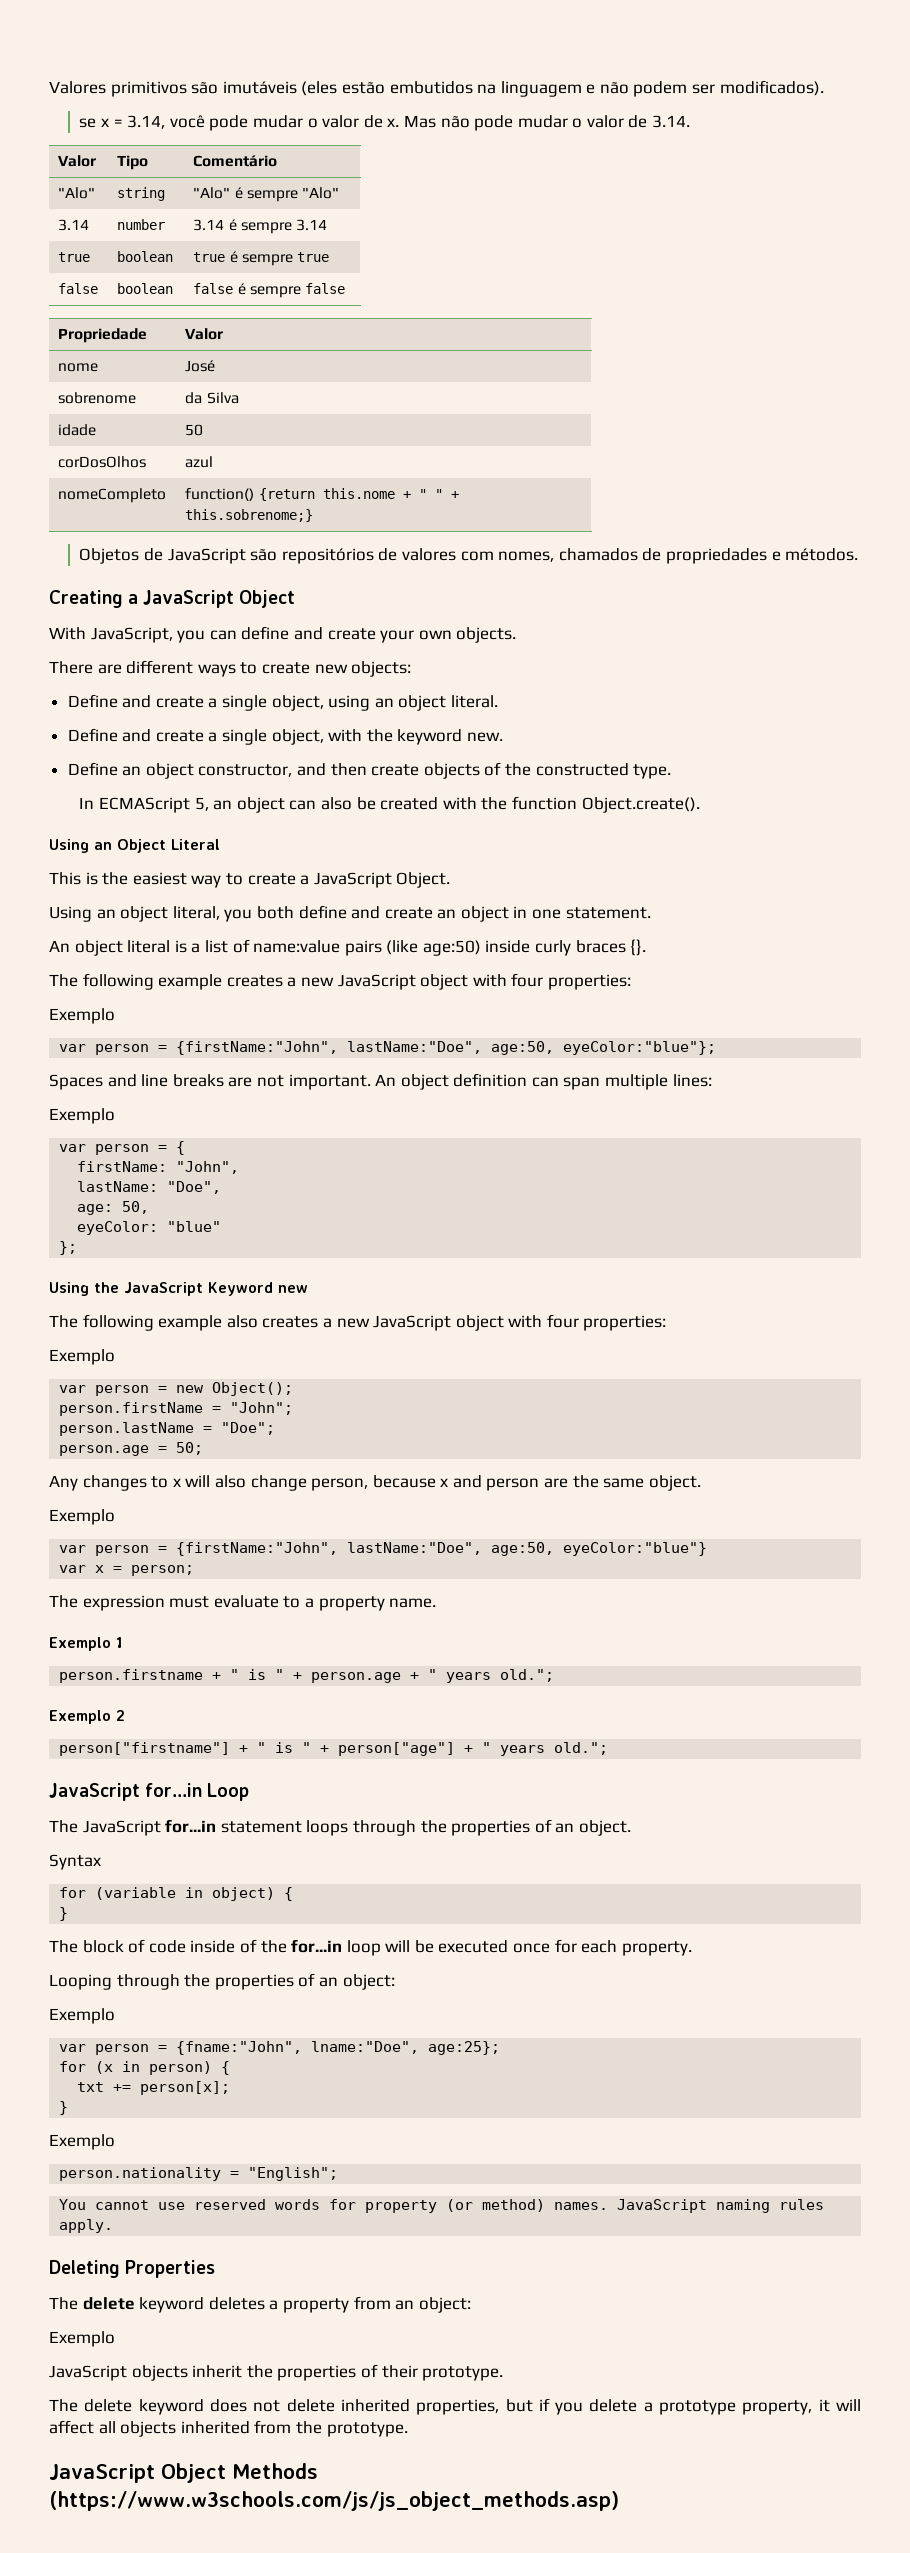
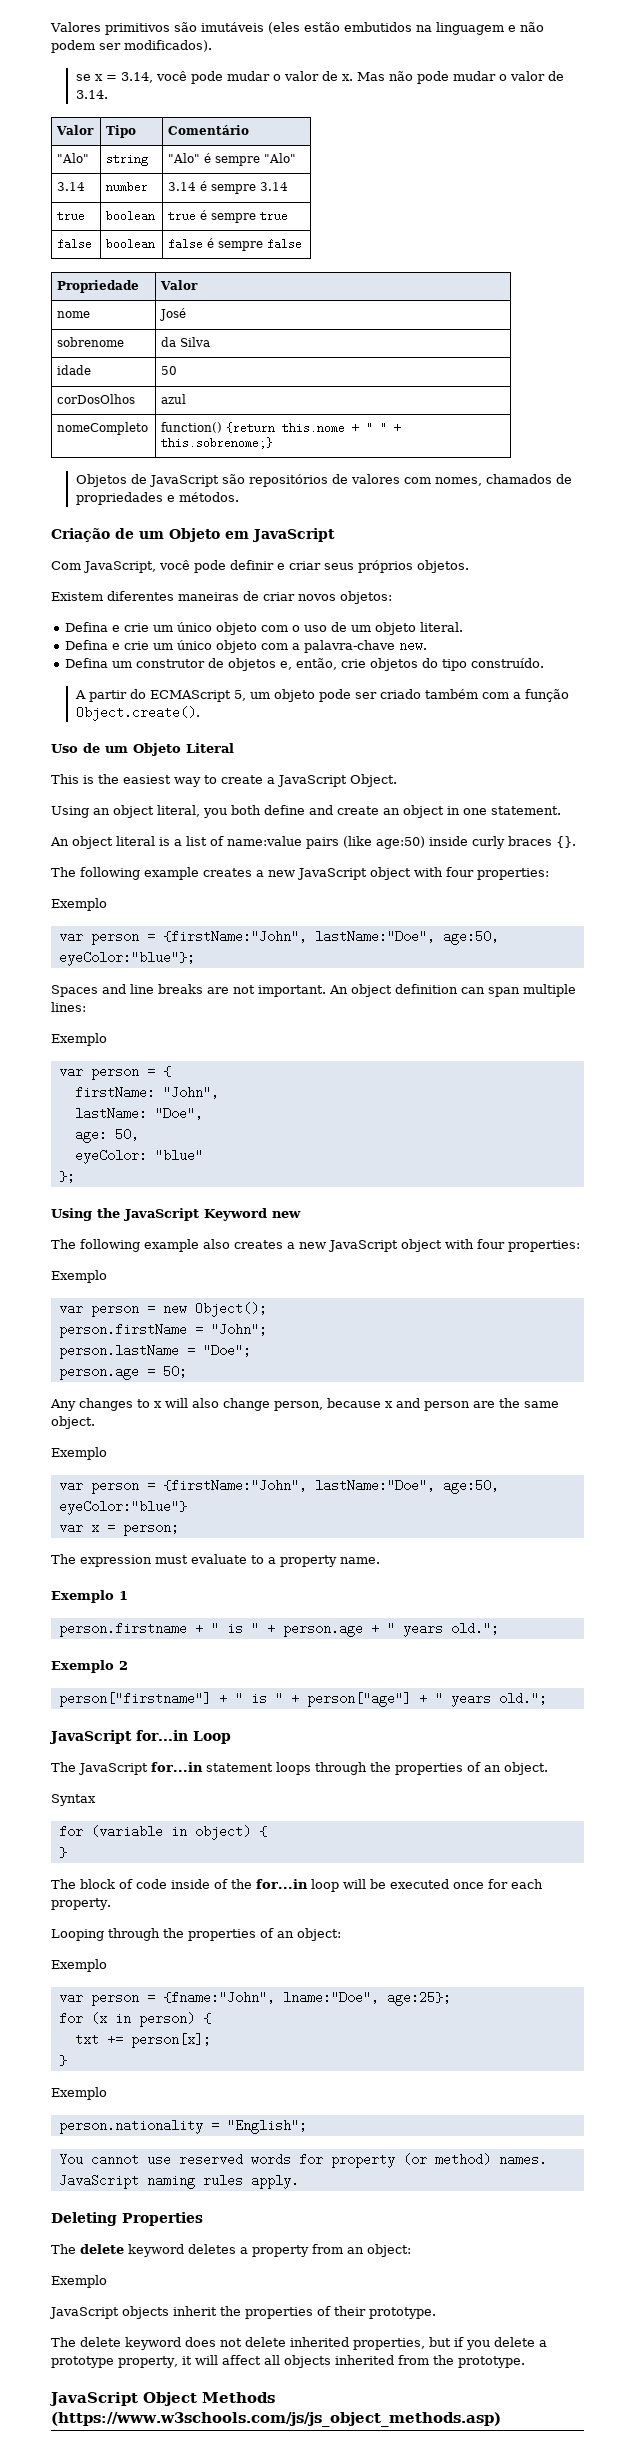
- Creating a JavaScript Object
- With JavaScript, you can define and create your own objects.
- There are different ways to create new objects:
- Define and create a single object, using an object literal.
- Define and create a single object, with the keyword new.
- Define an object constructor, and then create objects of the constructed type.
- In ECMAScript 5, an object can also be created with the function Object.create().
- Using an Object Literal
+ Criação de um Objeto em JavaScript
+ Com JavaScript, você pode definir e criar seus próprios objetos.
+ Existem diferentes maneiras de criar novos objetos:
+ Defina e crie um único objeto com o uso de um objeto literal.
+ Defina e crie um único objeto com a palavra-chave new.
+ Defina um construtor de objetos e, então, crie objetos do tipo construído.
+ A partir do ECMAScript 5, um objeto pode ser criado também com a função Object.create().
+ Uso de um Objeto Literal

